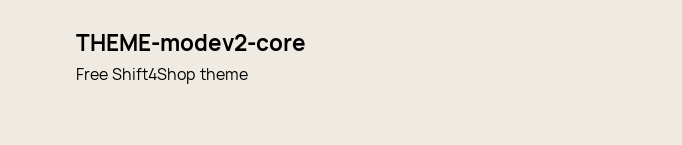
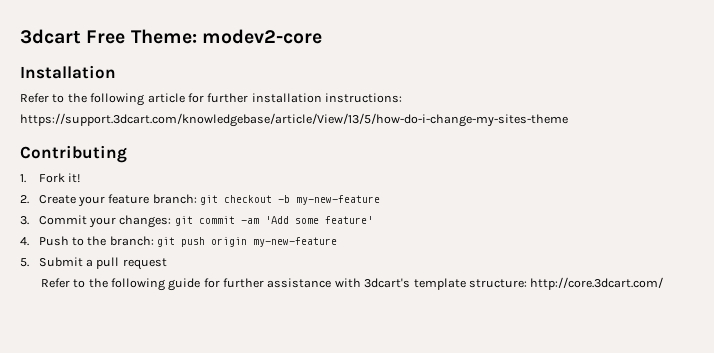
- THEME-modev2-core
- Free Shift4Shop theme
+ 3dcart Free Theme: modev2-core
+ Installation
+ Refer to the following article for further installation instructions: https://support.3dcart.com/knowledgebase/article/View/13/5/how-do-i-change-my-sites-theme
+ Contributing
+ 1. Fork it!
+ 2. Create your feature branch: git checkout -b my-new-feature
+ 3. Commit your changes: git commit -am 'Add some feature'
+ 4. Push to the branch: git push origin my-new-feature
+ 5. Submit a pull request
+ Refer to the following guide for further assistance with 3dcart's template structure: http://core.3dcart.com/

